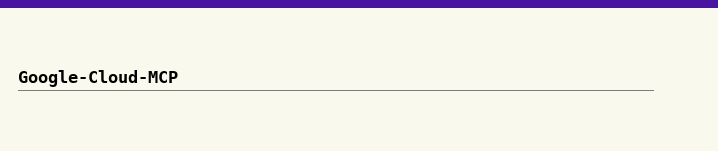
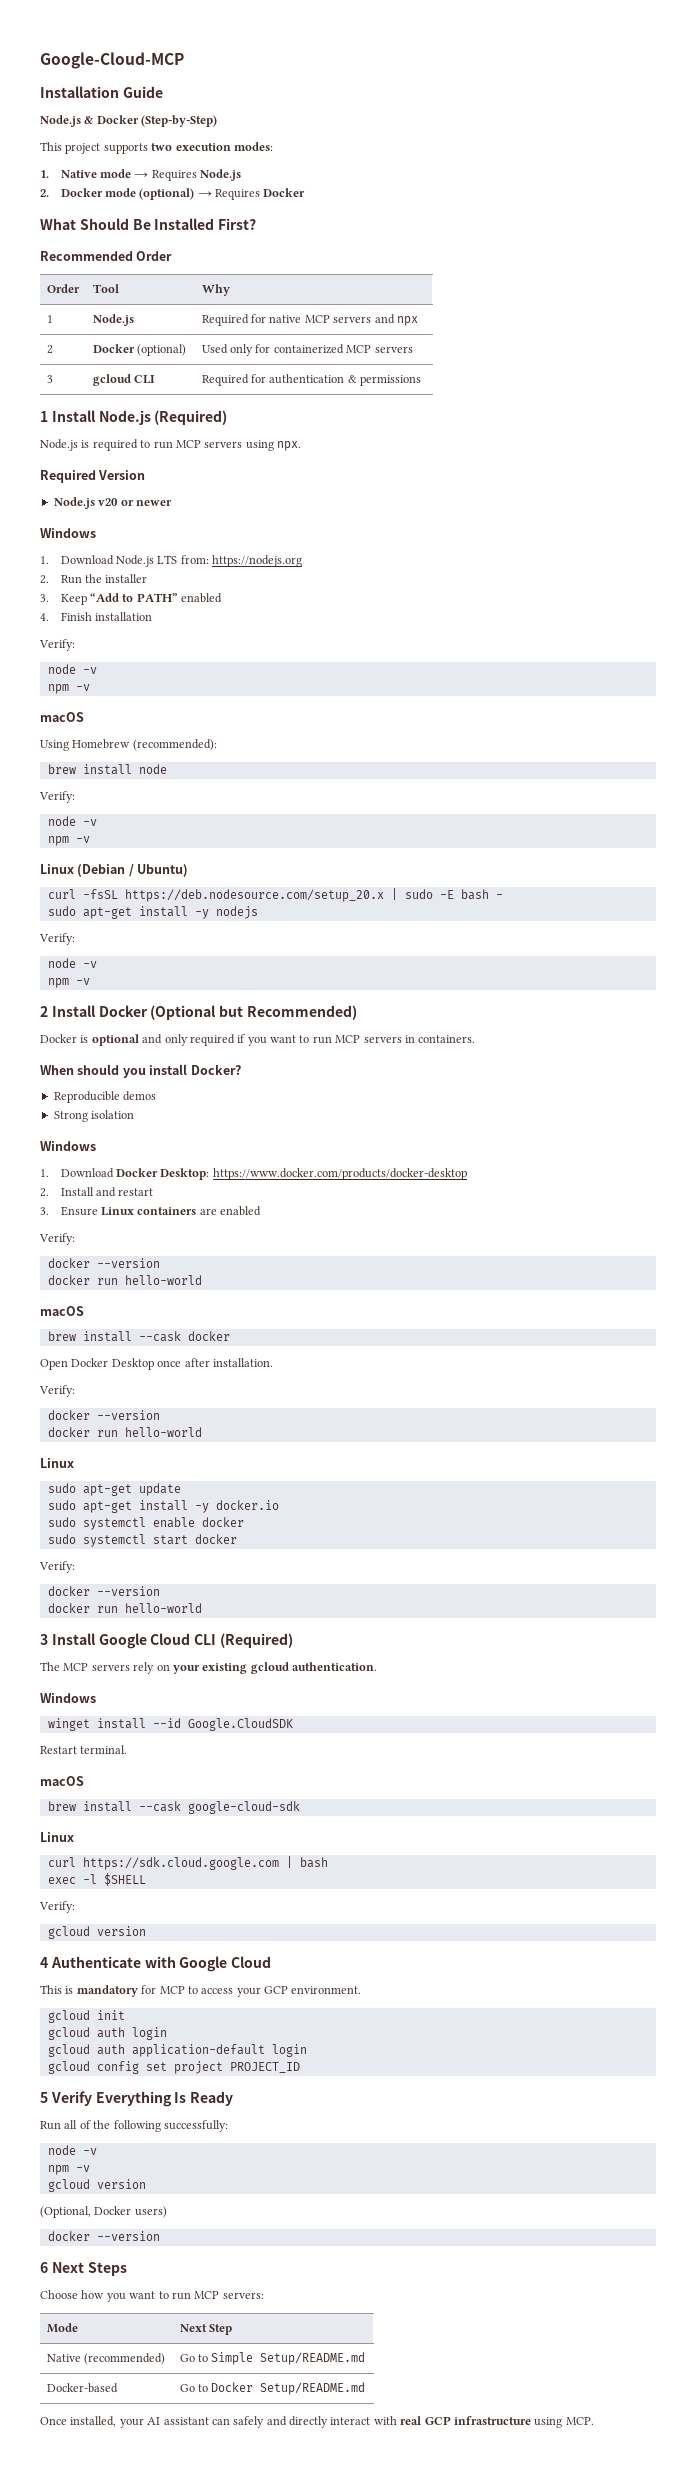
+ Installation Guide
+ Node.js & Docker (Step-by-Step)
+ This project supports two execution modes:
+ 1. Native mode → Requires Node.js
+ 2. Docker mode (optional) → Requires Docker
+ What Should Be Installed First?
+ Recommended Order
+ Order | Tool | Why
+ 1 | Node.js | Required for native MCP servers and npx
+ 2 | Docker (optional) | Used only for containerized MCP servers
+ 3 | gcloud CLI | Required for authentication & permissions
+ 1 Install Node.js (Required)
+ Node.js is required to run MCP servers using npx.
+ Required Version
+ Node.js v20 or newer
+ Windows
+ 1. Download Node.js LTS from: https://nodejs.org
+ 2. Run the installer
+ 3. Keep “Add to PATH” enabled
+ 4. Finish installation
+ Verify:
+ node -v
+ npm -v
+ macOS
+ Using Homebrew (recommended):
+ brew install node
+ Verify:
+ node -v
+ npm -v
+ Linux (Debian / Ubuntu)
+ curl -fsSL https://deb.nodesource.com/setup_20.x | sudo -E bash -
+ sudo apt-get install -y nodejs
+ Verify:
+ node -v
+ npm -v
+ 2 Install Docker (Optional but Recommended)
+ Docker is optional and only required if you want to run MCP servers in containers.
+ When should you install Docker?
+ Reproducible demos
+ Strong isolation
+ Windows
+ 1. Download Docker Desktop: https://www.docker.com/products/docker-desktop
+ 2. Install and restart
+ 3. Ensure Linux containers are enabled
+ Verify:
+ docker --version
+ docker run hello-world
+ macOS
+ brew install --cask docker
+ Open Docker Desktop once after installation.
+ Verify:
+ docker --version
+ docker run hello-world
+ Linux
+ sudo apt-get update
+ sudo apt-get install -y docker.io
+ sudo systemctl enable docker
+ sudo systemctl start docker
+ Verify:
+ docker --version
+ docker run hello-world
+ 3 Install Google Cloud CLI (Required)
+ The MCP servers rely on your existing gcloud authentication.
+ Windows
+ winget install --id Google.CloudSDK
+ Restart terminal.
+ macOS
+ brew install --cask google-cloud-sdk
+ Linux
+ curl https://sdk.cloud.google.com | bash
+ exec -l $SHELL
+ Verify:
+ gcloud version
+ 4 Authenticate with Google Cloud
+ This is mandatory for MCP to access your GCP environment.
+ gcloud init
+ gcloud auth login
+ gcloud auth application-default login
+ gcloud config set project PROJECT_ID
+ 5 Verify Everything Is Ready
+ Run all of the following successfully:
+ node -v
+ npm -v
+ gcloud version
+ (Optional, Docker users)
+ docker --version
+ 6 Next Steps
+ Choose how you want to run MCP servers:
+ Mode | Next Step
+ Native (recommended) | Go to Simple Setup/README.md
+ Docker-based | Go to Docker Setup/README.md
+ Once installed, your AI assistant can safely and directly interact with real GCP infrastructure using MCP.

